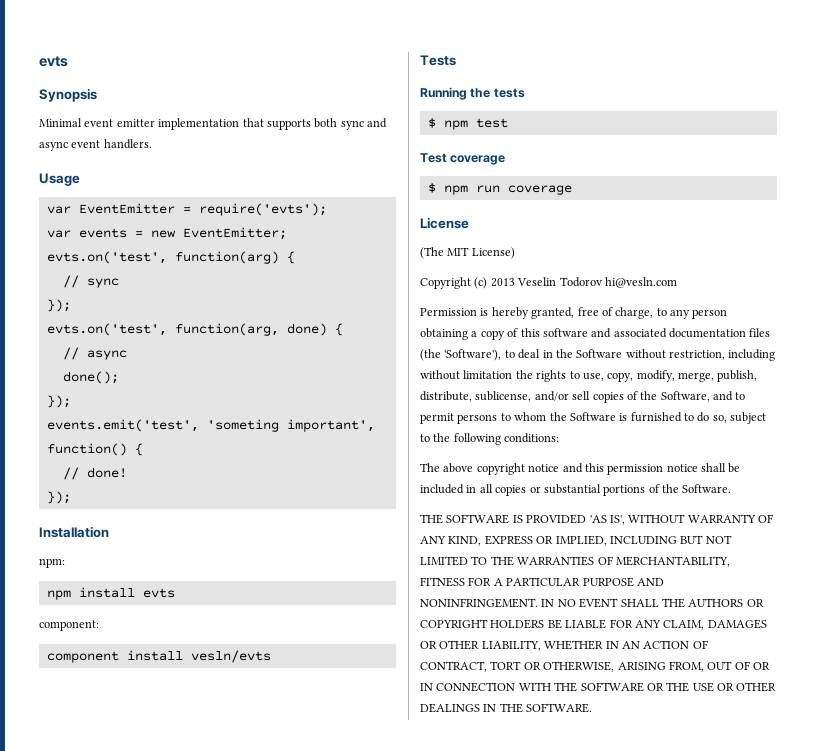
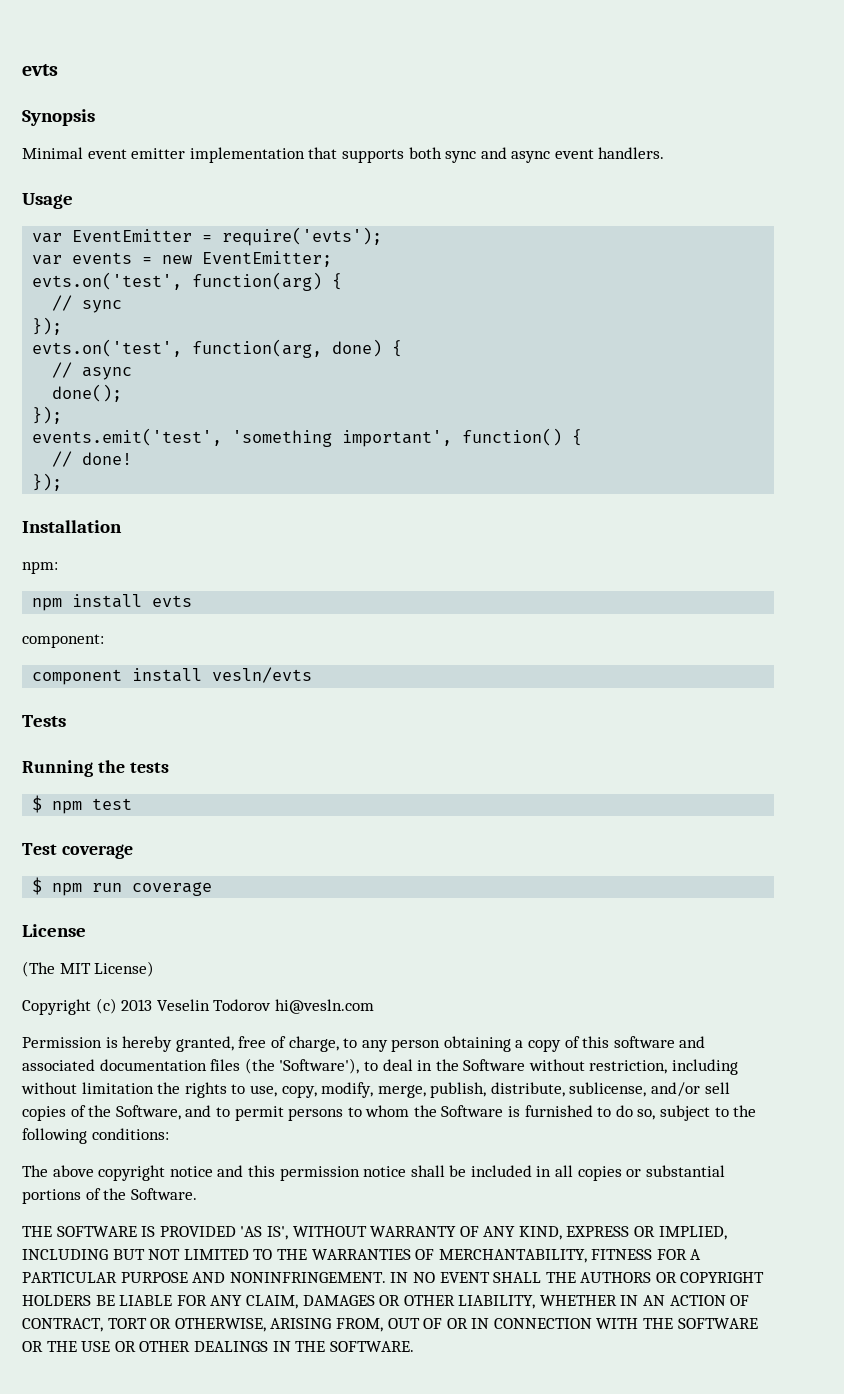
- events.emit('test', 'someting important', function() {
+ events.emit('test', 'something important', function() {

